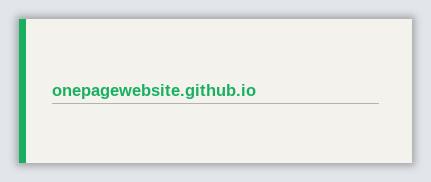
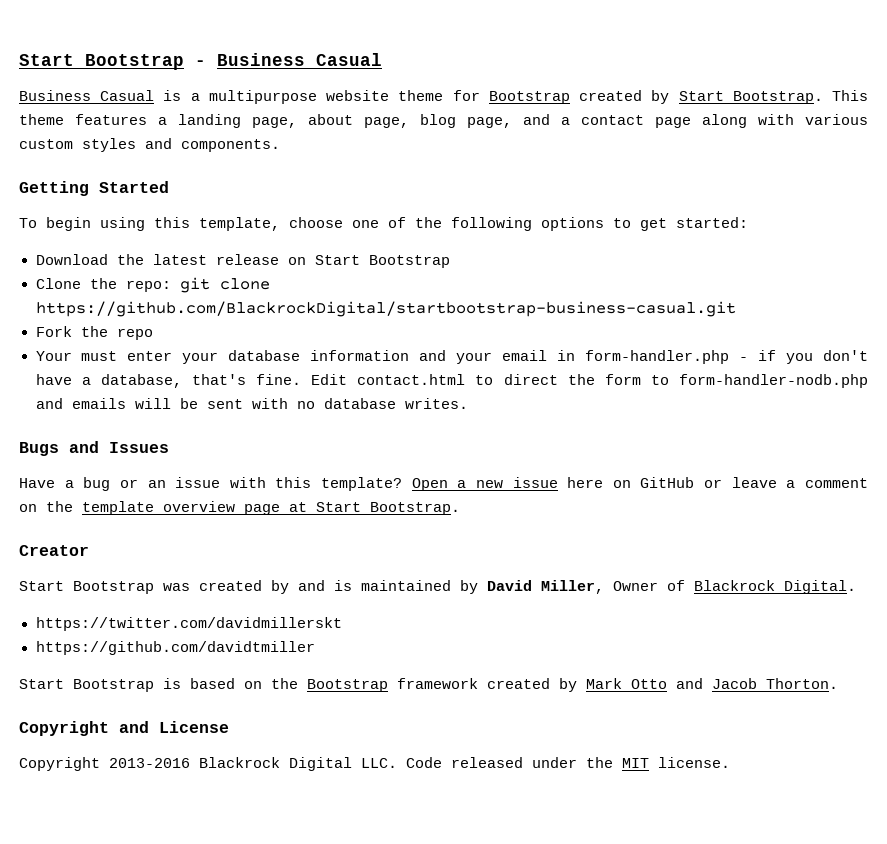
- onepagewebsite.github.io
+ Start Bootstrap - Business Casual
+ Business Casual is a multipurpose website theme for Bootstrap created by Start Bootstrap. This theme features a landing page, about page, blog page, and a contact page along with various custom styles and components.
+ Getting Started
+ To begin using this template, choose one of the following options to get started:
+ Download the latest release on Start Bootstrap
+ Clone the repo: git clone https://github.com/BlackrockDigital/startbootstrap-business-casual.git
+ Fork the repo
+ Your must enter your database information and your email in form-handler.php - if you don't have a database, that's fine. Edit contact.html to direct the form to form-handler-nodb.php and emails will be sent with no database writes.
+ Bugs and Issues
+ Have a bug or an issue with this template? Open a new issue here on GitHub or leave a comment on the template overview page at Start Bootstrap.
+ Creator
+ Start Bootstrap was created by and is maintained by David Miller, Owner of Blackrock Digital.
+ https://twitter.com/davidmillerskt
+ https://github.com/davidtmiller
+ Start Bootstrap is based on the Bootstrap framework created by Mark Otto and Jacob Thorton.
+ Copyright and License
+ Copyright 2013-2016 Blackrock Digital LLC. Code released under the MIT license.

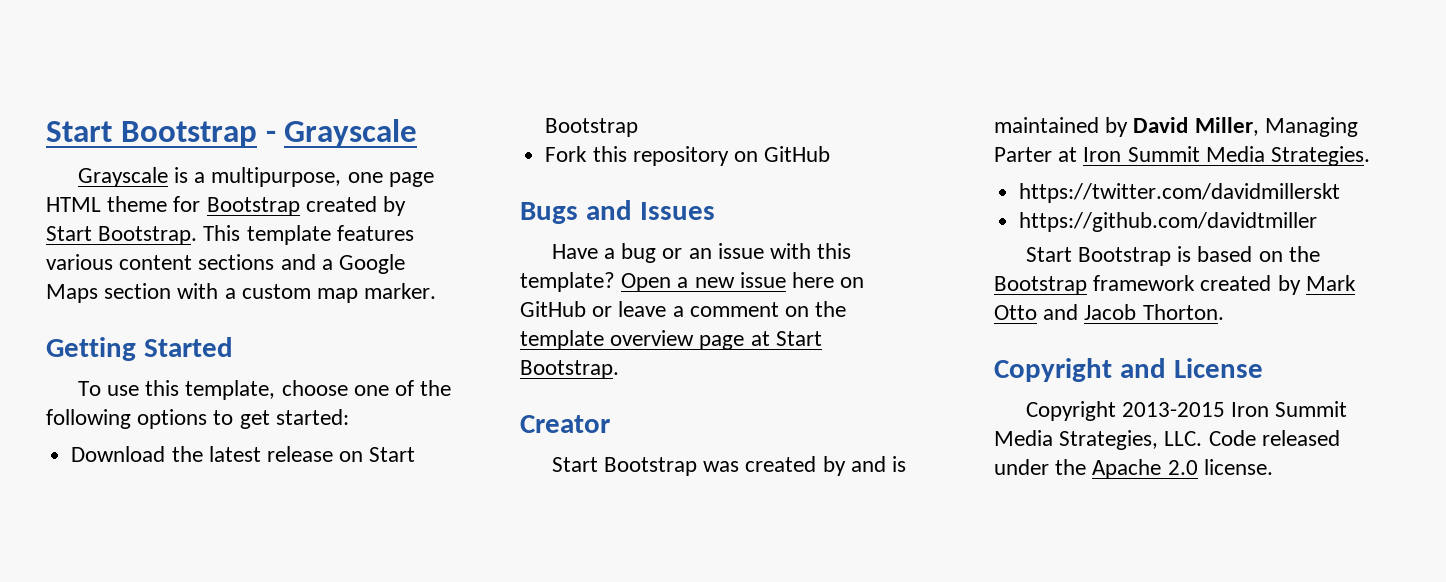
- Start Bootstrap - Business Casual
- Business Casual is a multipurpose website theme for Bootstrap created by Start Bootstrap.
+ Start Bootstrap - Grayscale
+ Grayscale is a multipurpose, one page HTML theme for Bootstrap created by Start Bootstrap.
- This theme features a landing page, about page, blog page, and a contact page along with various custom styles and components.
+ This template features various content sections and a Google Maps section with a custom map marker.
- To begin using this template, choose one of the following options to get started:
+ To use this template, choose one of the following options to get started:
- Clone the repo: git clone https://github.com/BlackrockDigital/startbootstrap-business-casual.git
- Fork the repo
- Your must enter your database information and your email in form-handler.php - if you don't have a database, that's fine. Edit contact.html to direct the form to form-handler-nodb.php and emails will be sent with no database writes.
+ Fork this repository on GitHub
- Start Bootstrap was created by and is maintained by David Miller, Owner of Blackrock Digital.
+ Start Bootstrap was created by and is maintained by David Miller, Managing Parter at Iron Summit Media Strategies.
- Copyright 2013-2016 Blackrock Digital LLC. Code released under the MIT license.
+ Copyright 2013-2015 Iron Summit Media Strategies, LLC. Code released under the Apache 2.0 license.

